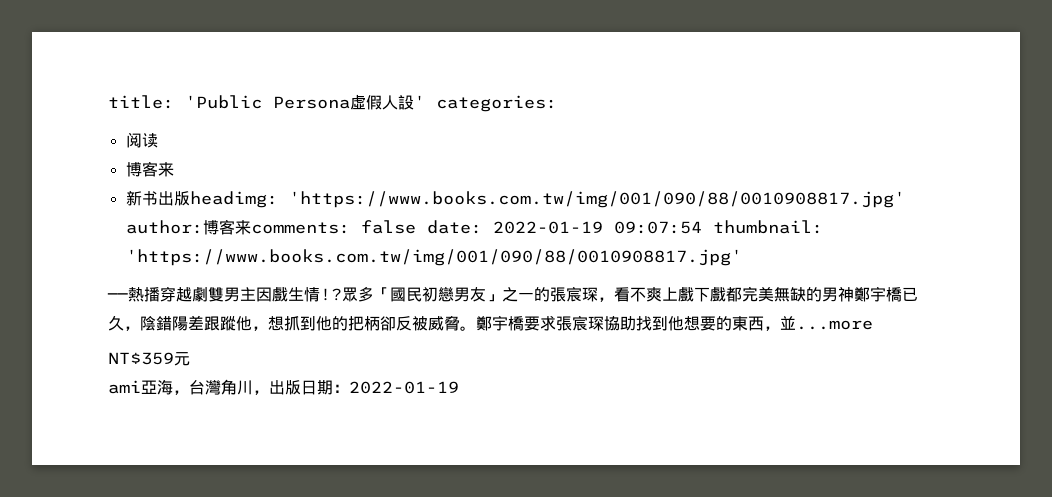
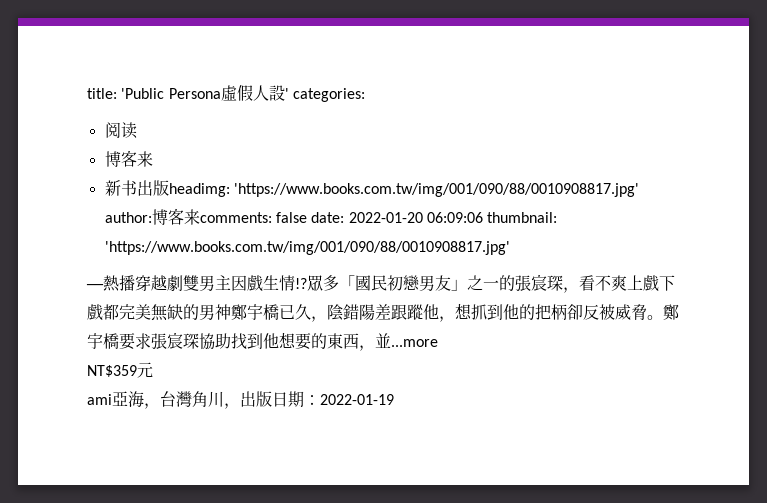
- 新书出版headimg: 'https://www.books.com.tw/img/001/090/88/0010908817.jpg' author:博客来comments: false date: 2022-01-19 09:07:54 thumbnail: 'https://www.books.com.tw/img/001/090/88/0010908817.jpg'
+ 新书出版headimg: 'https://www.books.com.tw/img/001/090/88/0010908817.jpg' author:博客来comments: false date: 2022-01-20 06:09:06 thumbnail: 'https://www.books.com.tw/img/001/090/88/0010908817.jpg'

